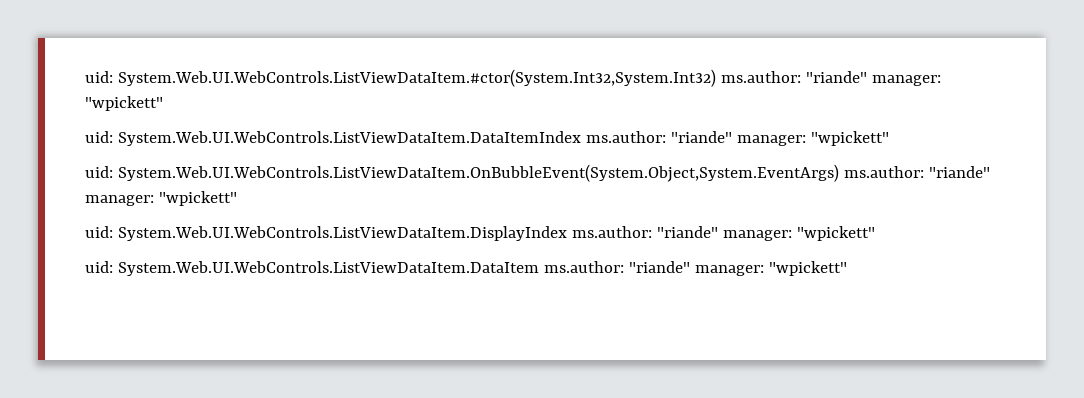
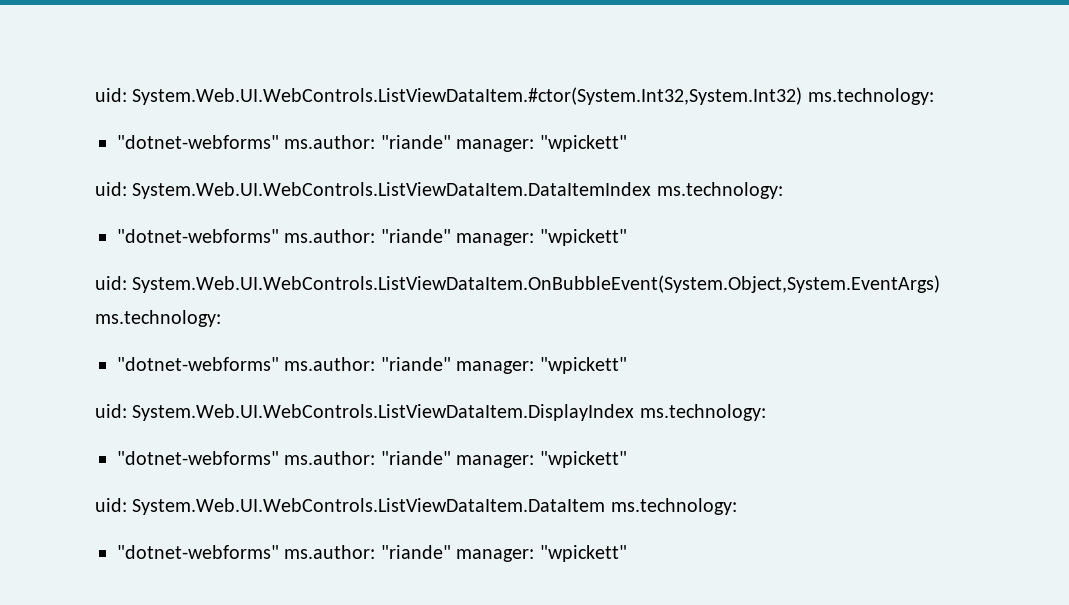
- uid: System.Web.UI.WebControls.ListViewDataItem.#ctor(System.Int32,System.Int32) ms.author: "riande" manager: "wpickett"
+ uid: System.Web.UI.WebControls.ListViewDataItem.#ctor(System.Int32,System.Int32) ms.technology:
+ "dotnet-webforms" ms.author: "riande" manager: "wpickett"
- uid: System.Web.UI.WebControls.ListViewDataItem.DataItemIndex ms.author: "riande" manager: "wpickett"
+ uid: System.Web.UI.WebControls.ListViewDataItem.DataItemIndex ms.technology:
+ "dotnet-webforms" ms.author: "riande" manager: "wpickett"
- uid: System.Web.UI.WebControls.ListViewDataItem.OnBubbleEvent(System.Object,System.EventArgs) ms.author: "riande" manager: "wpickett"
+ uid: System.Web.UI.WebControls.ListViewDataItem.OnBubbleEvent(System.Object,System.EventArgs) ms.technology:
+ "dotnet-webforms" ms.author: "riande" manager: "wpickett"
- uid: System.Web.UI.WebControls.ListViewDataItem.DisplayIndex ms.author: "riande" manager: "wpickett"
+ uid: System.Web.UI.WebControls.ListViewDataItem.DisplayIndex ms.technology:
+ "dotnet-webforms" ms.author: "riande" manager: "wpickett"
- uid: System.Web.UI.WebControls.ListViewDataItem.DataItem ms.author: "riande" manager: "wpickett"
+ uid: System.Web.UI.WebControls.ListViewDataItem.DataItem ms.technology:
+ "dotnet-webforms" ms.author: "riande" manager: "wpickett"

